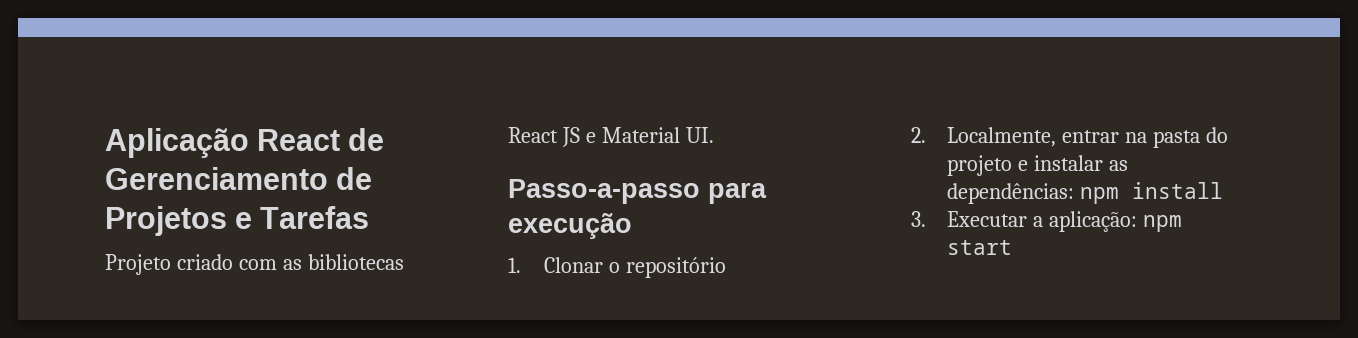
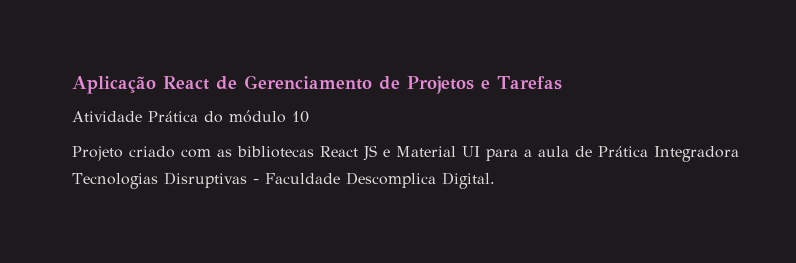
+ Atividade Prática do módulo 10
- Projeto criado com as bibliotecas React JS e Material UI.
- Passo-a-passo para execução
- 1. Clonar o repositório
- 2. Localmente, entrar na pasta do projeto e instalar as dependências: npm install
- 3. Executar a aplicação: npm start
+ Projeto criado com as bibliotecas React JS e Material UI para a aula de Prática Integradora Tecnologias Disruptivas - Faculdade Descomplica Digital.

